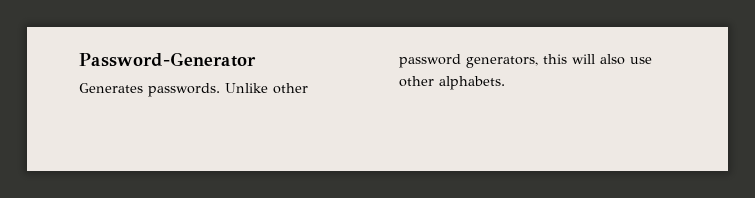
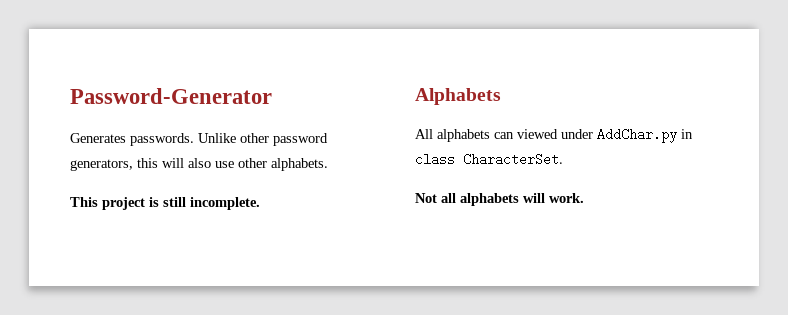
+ This project is still incomplete.
+ Alphabets
+ All alphabets can viewed under AddChar.py in class CharacterSet.
+ Not all alphabets will work.

